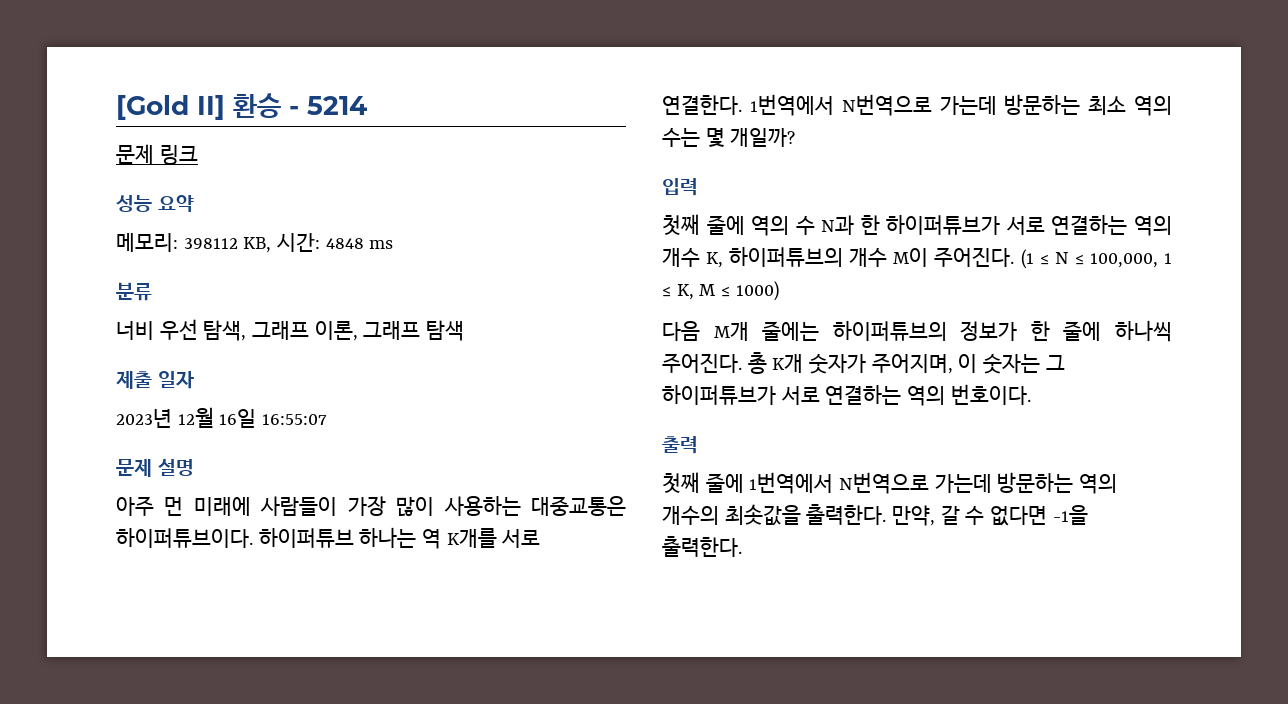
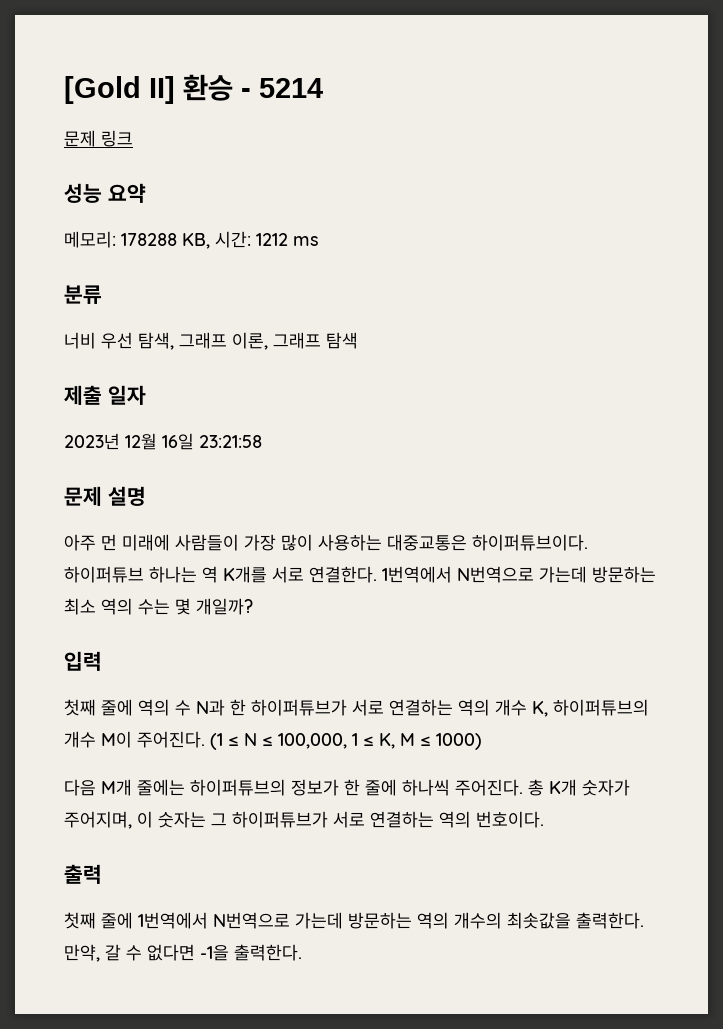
- 메모리: 398112 KB, 시간: 4848 ms
+ 메모리: 178288 KB, 시간: 1212 ms
- 2023년 12월 16일 16:55:07
+ 2023년 12월 16일 23:21:58

